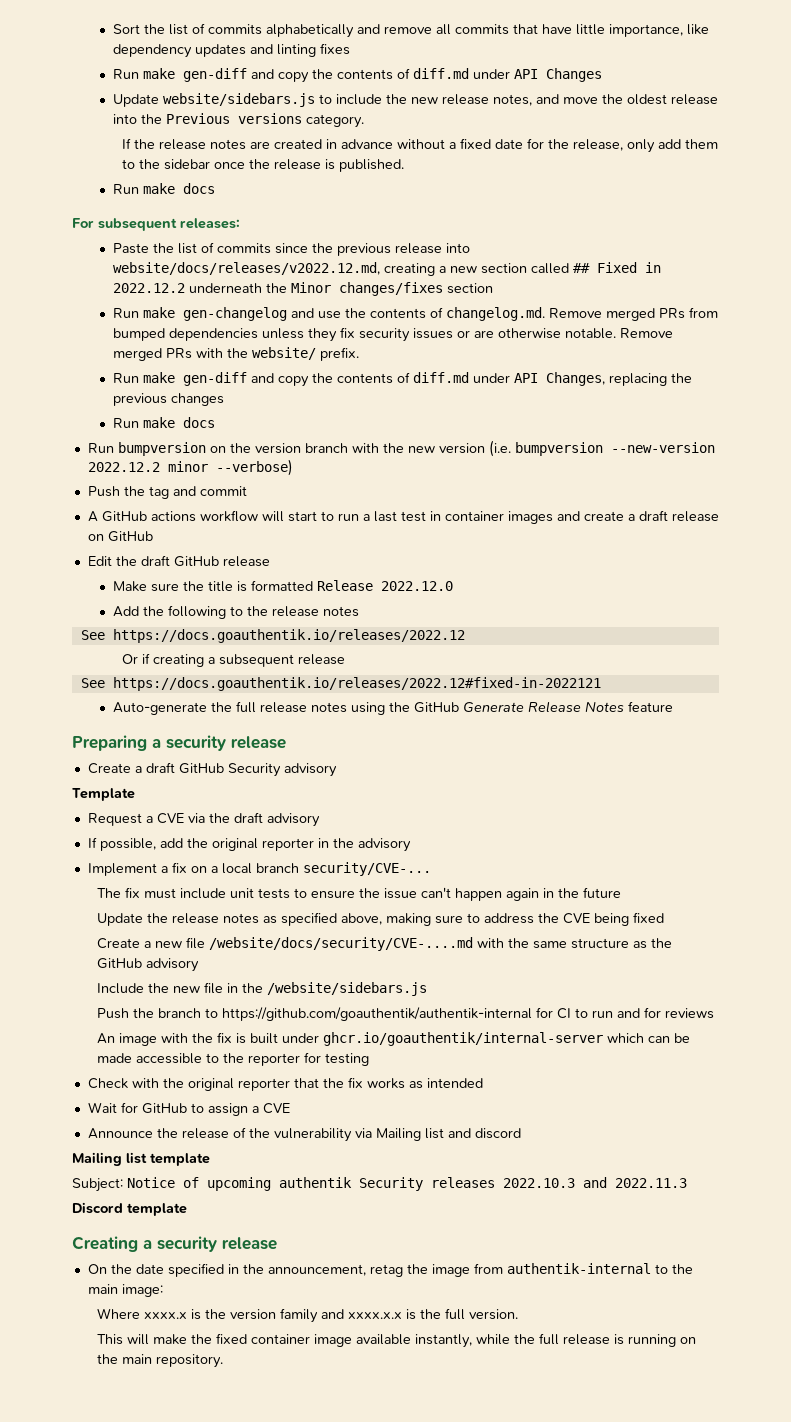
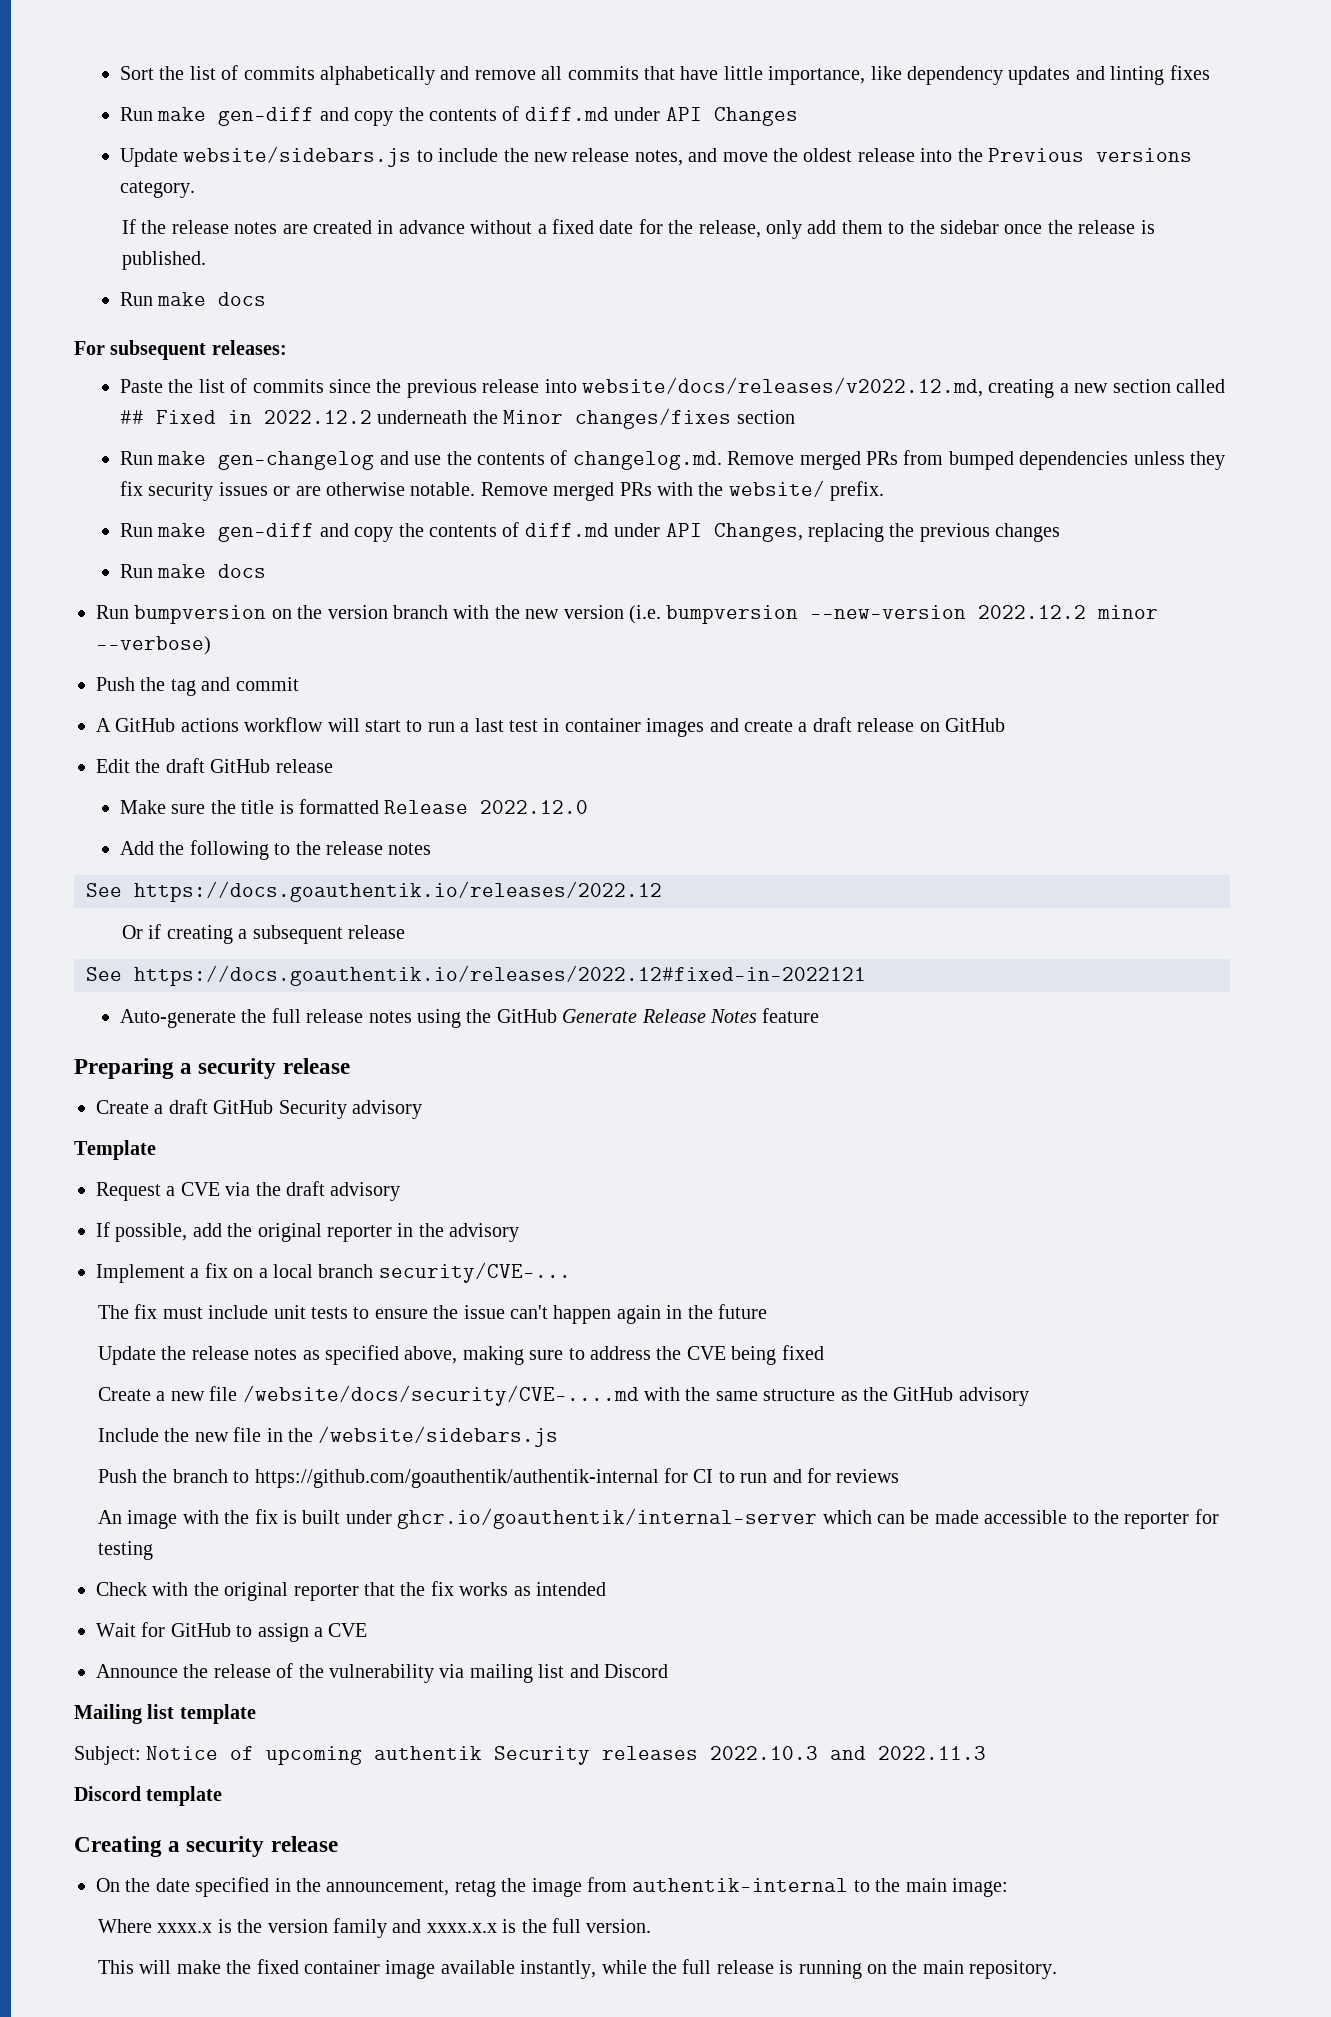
- Announce the release of the vulnerability via Mailing list and discord
+ Announce the release of the vulnerability via mailing list and Discord

